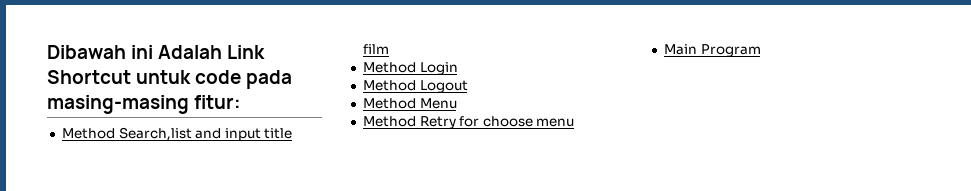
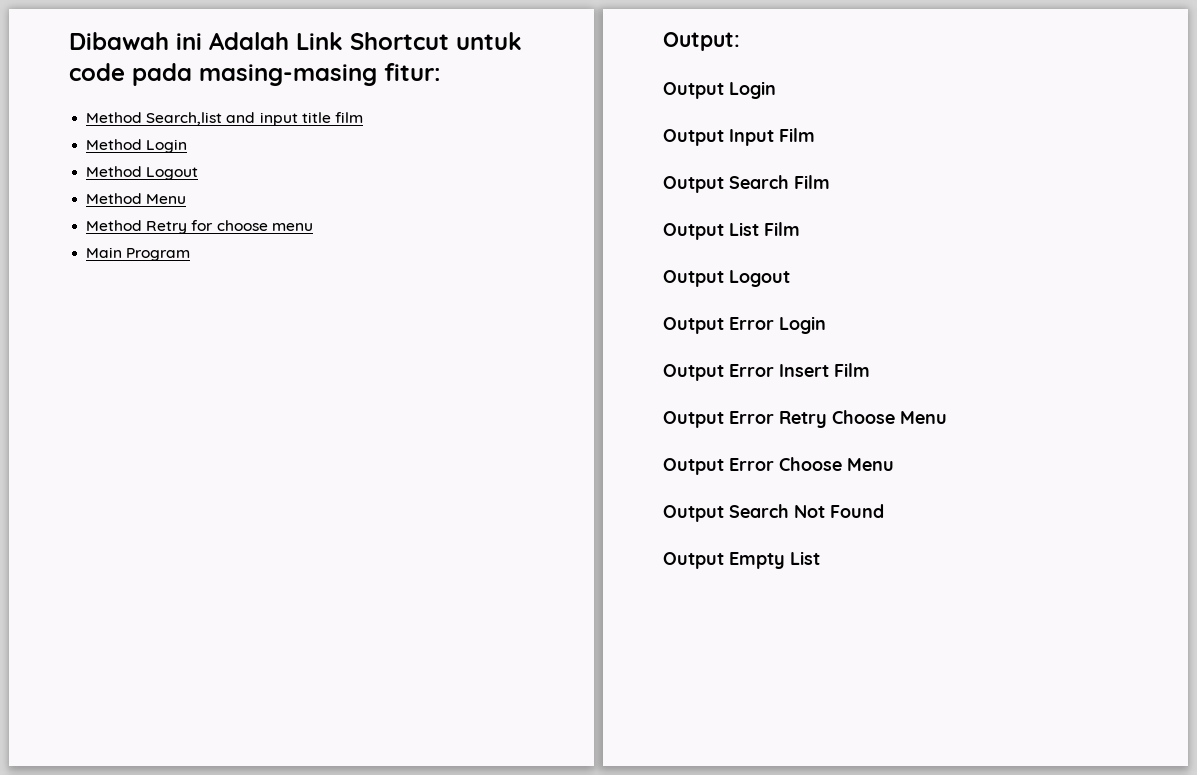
+ Output:
+ Output Login
+ Output Input Film
+ Output Search Film
+ Output List Film
+ Output Logout
+ Output Error Login
+ Output Error Insert Film
+ Output Error Retry Choose Menu
+ Output Error Choose Menu
+ Output Search Not Found
+ Output Empty List

